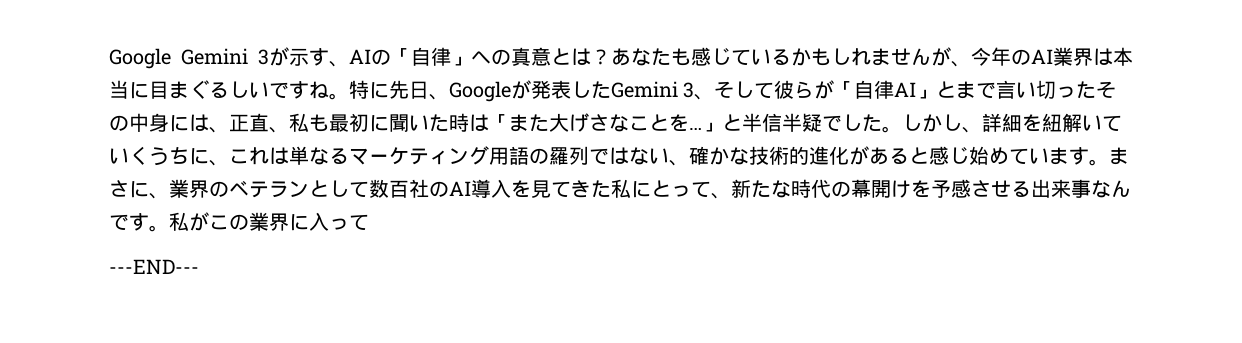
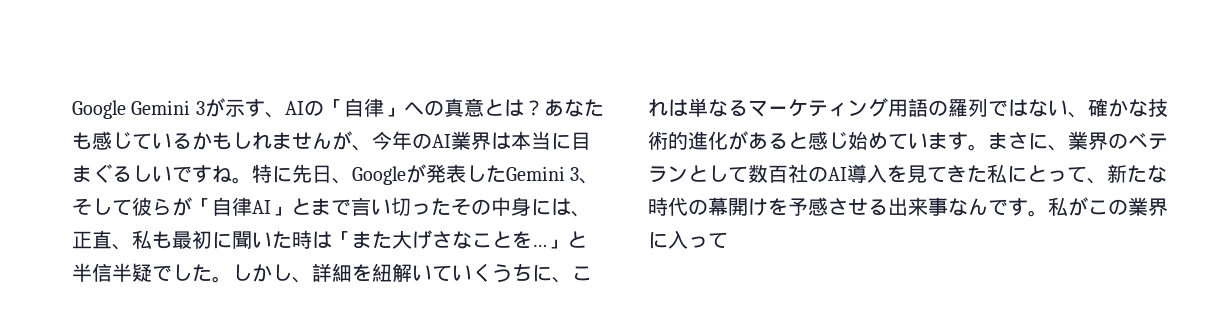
- ---END---

